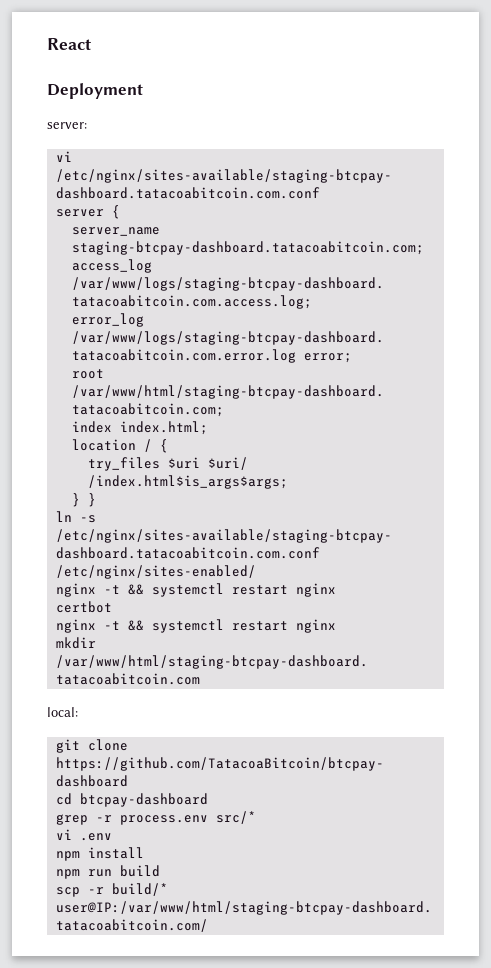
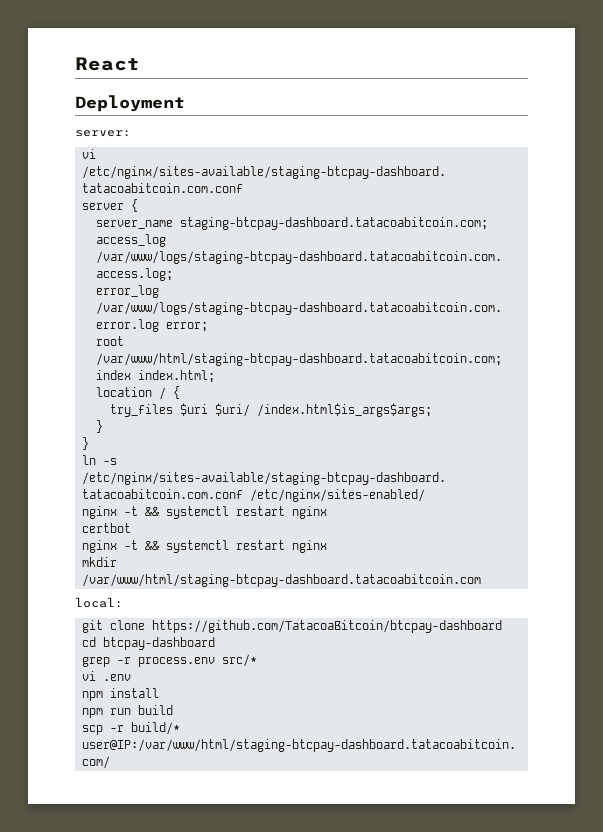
  try_files $uri $uri/ /index.html$is_args$args;
- } }
+ }
+ }

